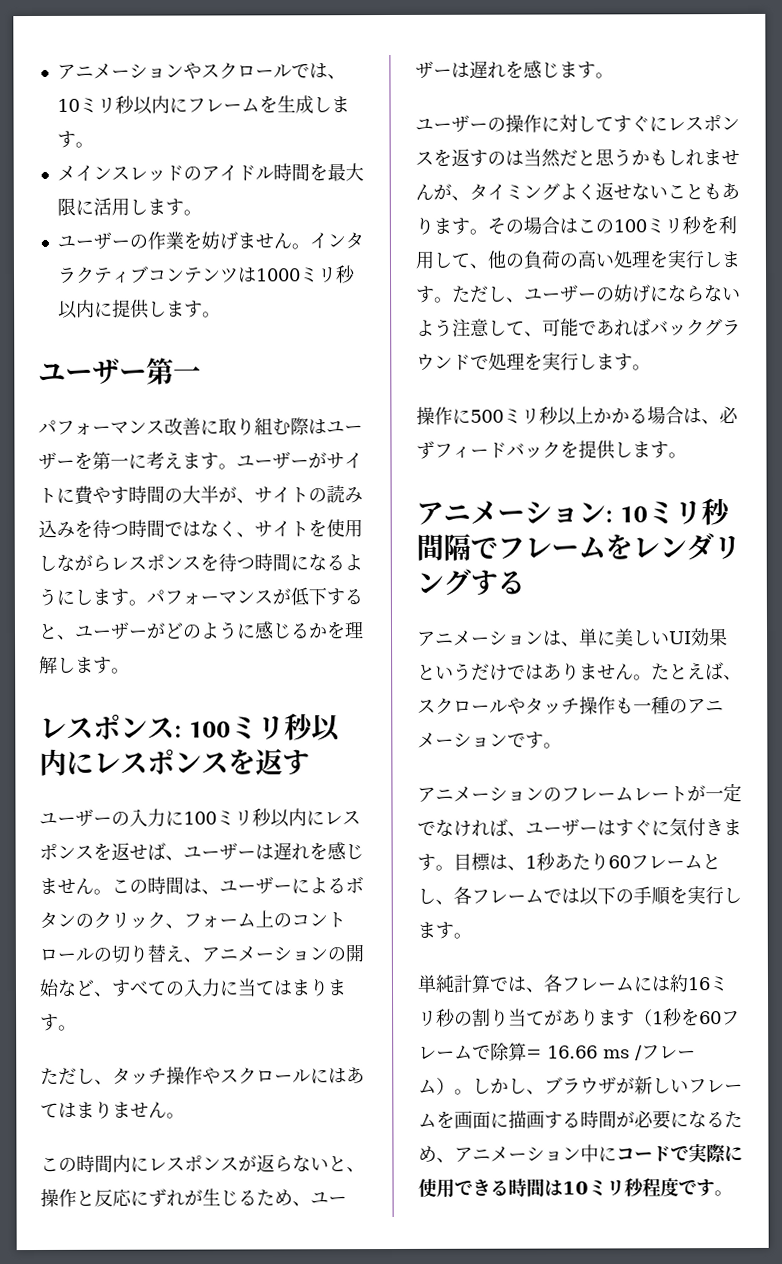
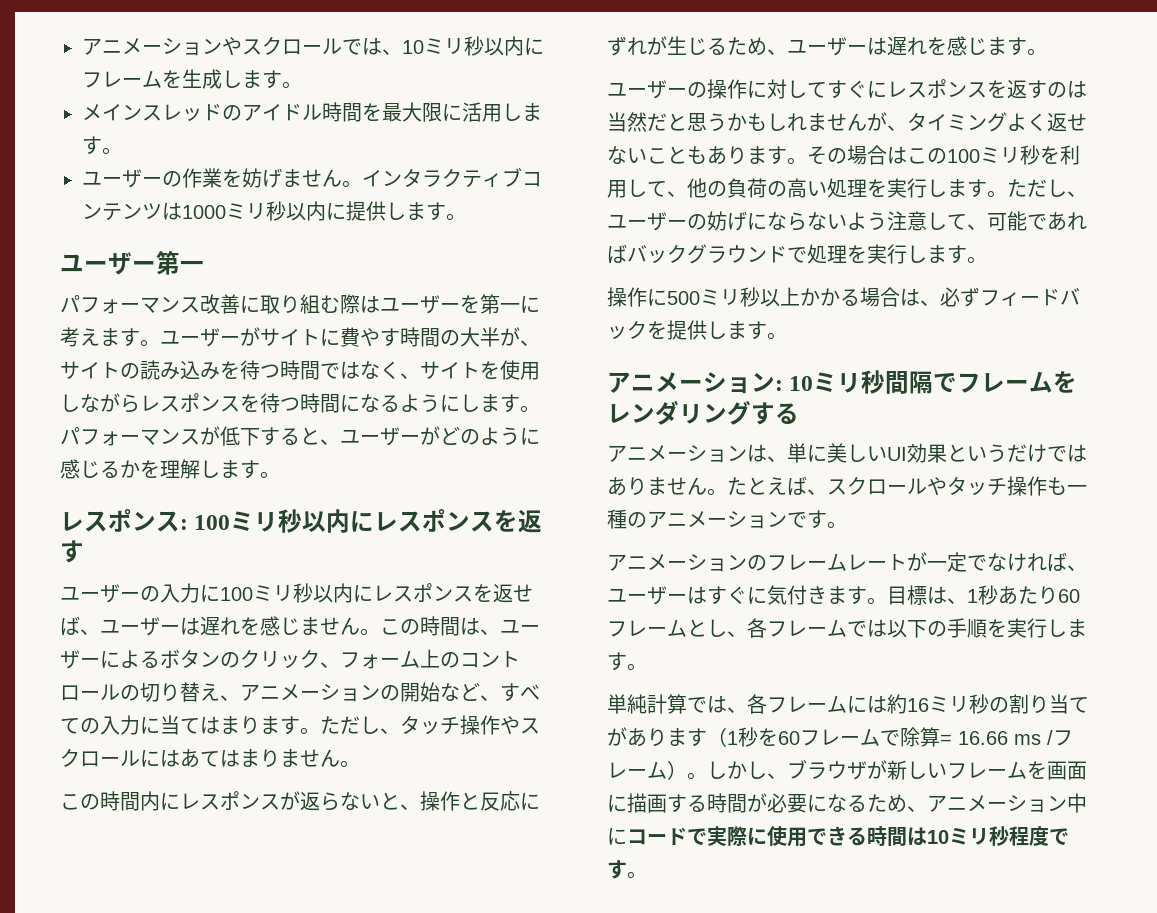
- この時間は、ユーザーによるボタンのクリック、フォーム上のコントロールの切り替え、アニメーションの開始など、すべての入力に当てはまります。
- ただし、タッチ操作やスクロールにはあてはまりません。
+ この時間は、ユーザーによるボタンのクリック、フォーム上のコントロールの切り替え、アニメーションの開始など、すべての入力に当てはまります。ただし、タッチ操作やスクロールにはあてはまりません。

